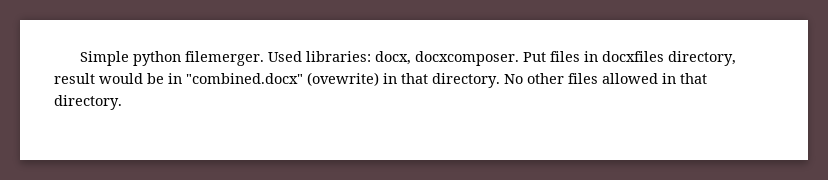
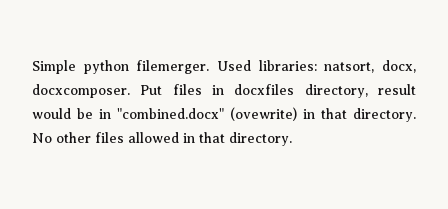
- Used libraries: docx, docxcomposer.
+ Used libraries: natsort, docx, docxcomposer.

